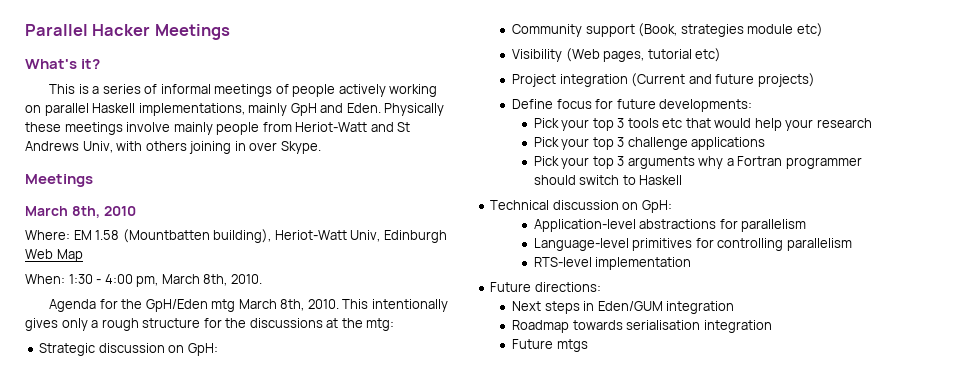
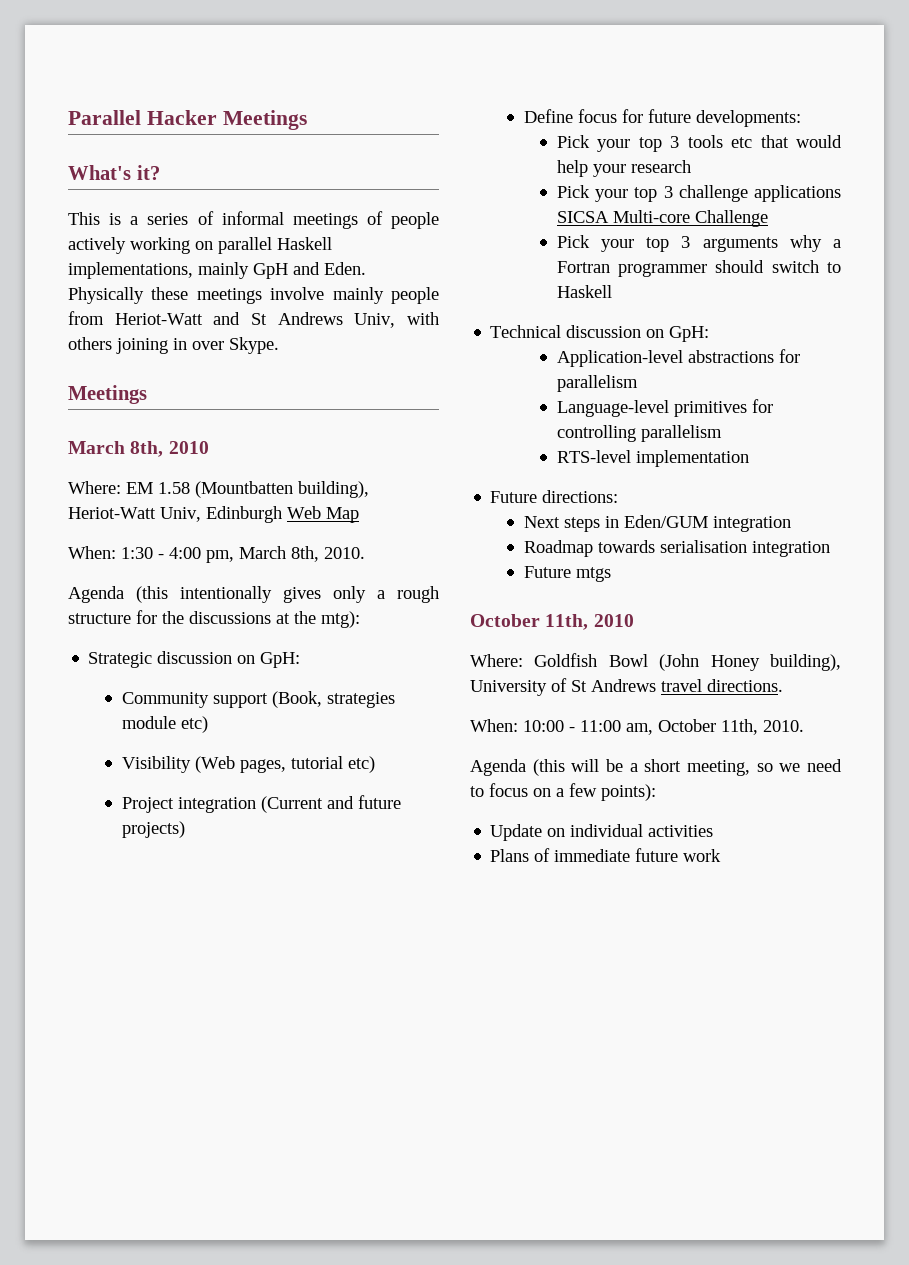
- Agenda for the GpH/Eden mtg March 8th, 2010. This intentionally gives only a rough structure for the discussions at the mtg:
+ Agenda (this intentionally gives only a rough structure for the discussions at the mtg):
- Pick your top 3 challenge applications
+ Pick your top 3 challenge applications SICSA Multi-core Challenge
+ October 11th, 2010
+ Where: Goldfish Bowl (John Honey building), University of St Andrews travel directions.
+ When: 10:00 - 11:00 am, October 11th, 2010.
+ Agenda (this will be a short meeting, so we need to focus on a few points):
+ Update on individual activities
+ Plans of immediate future work

